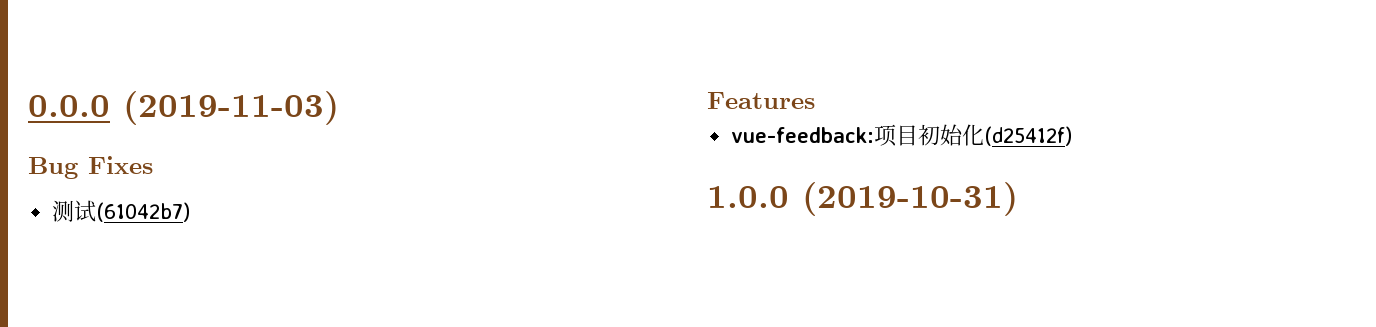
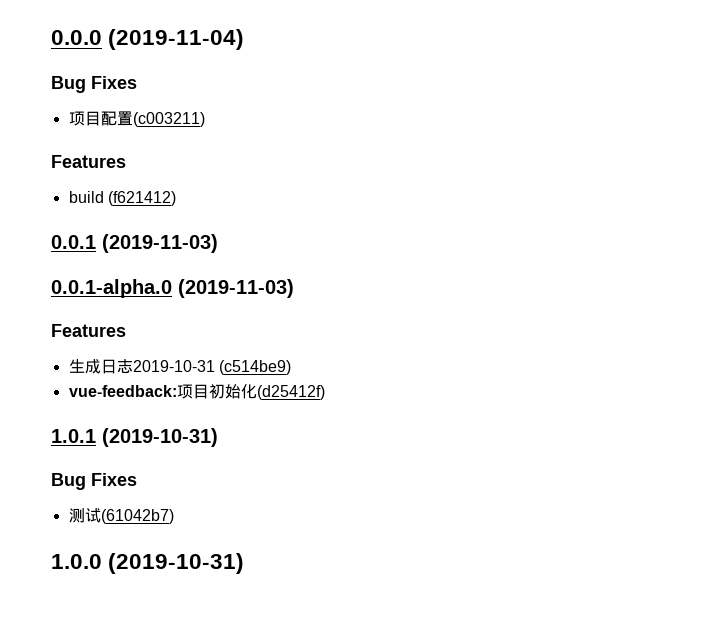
- 0.0.0 (2019-11-03)
+ 0.0.0 (2019-11-04)
  Bug Fixes
- 测试(61042b7)
+ 项目配置(c003211)
  Features
+ build (f621412)
+ 0.0.1 (2019-11-03)
+ 0.0.1-alpha.0 (2019-11-03)
+ Features
+ 生成日志2019-10-31 (c514be9)
+ 1.0.1 (2019-10-31)
+ Bug Fixes
+ 测试(61042b7)

